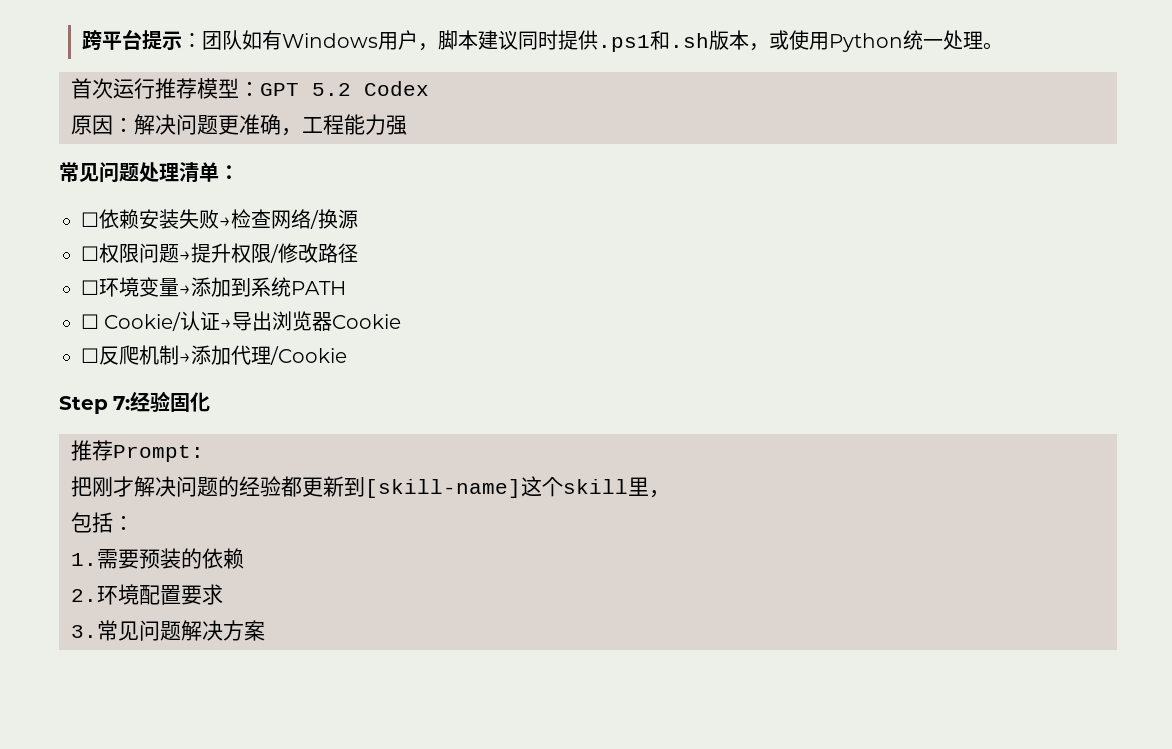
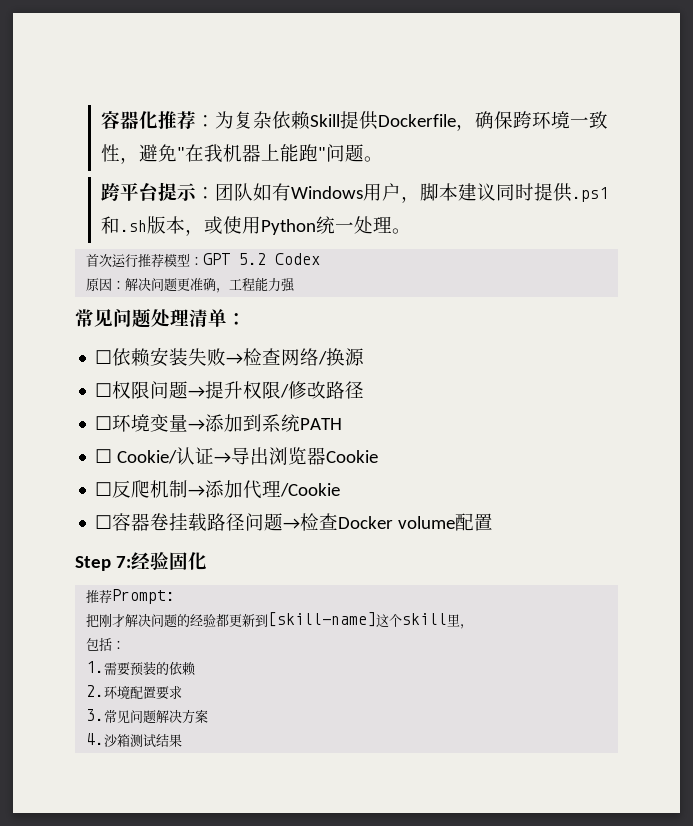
+ 容器化推荐：为复杂依赖Skill提供Dockerfile，确保跨环境一致性，避免"在我机器上能跑"问题。
+ ☐容器卷挂载路径问题→检查Docker volume配置
+ 4.沙箱测试结果

